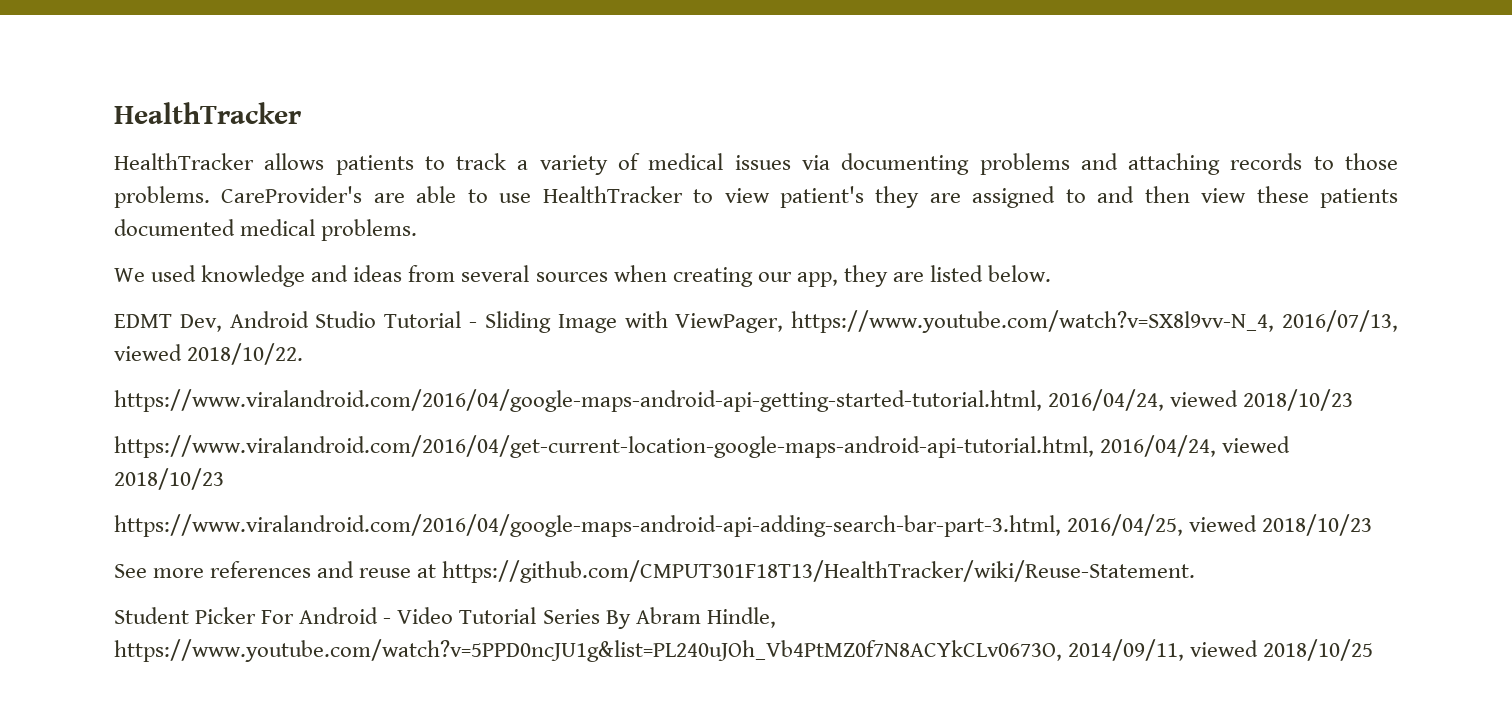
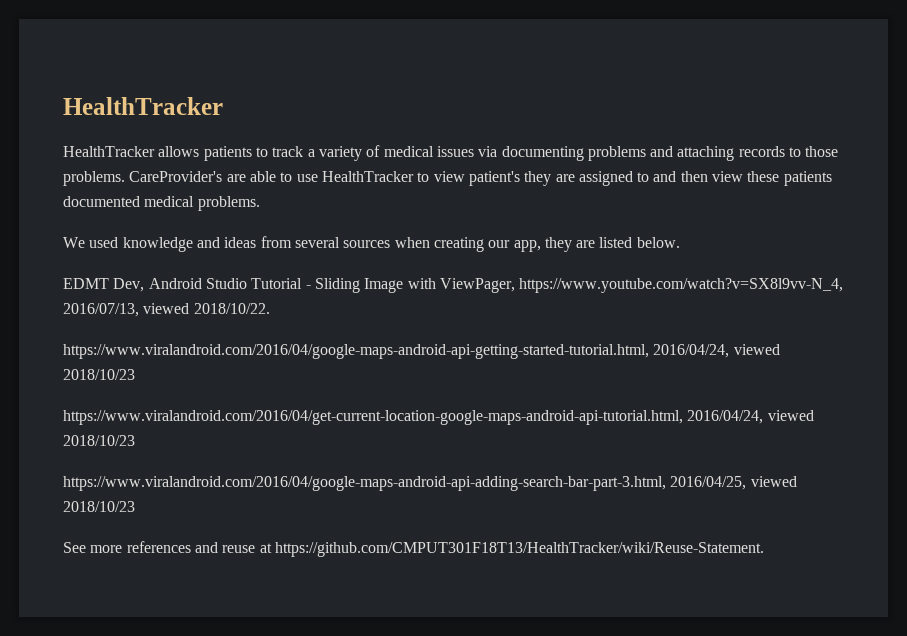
- Student Picker For Android - Video Tutorial Series By Abram Hindle, https://www.youtube.com/watch?v=5PPD0ncJU1g&list=PL240uJOh_Vb4PtMZ0f7N8ACYkCLv0673O, 2014/09/11, viewed 2018/10/25

